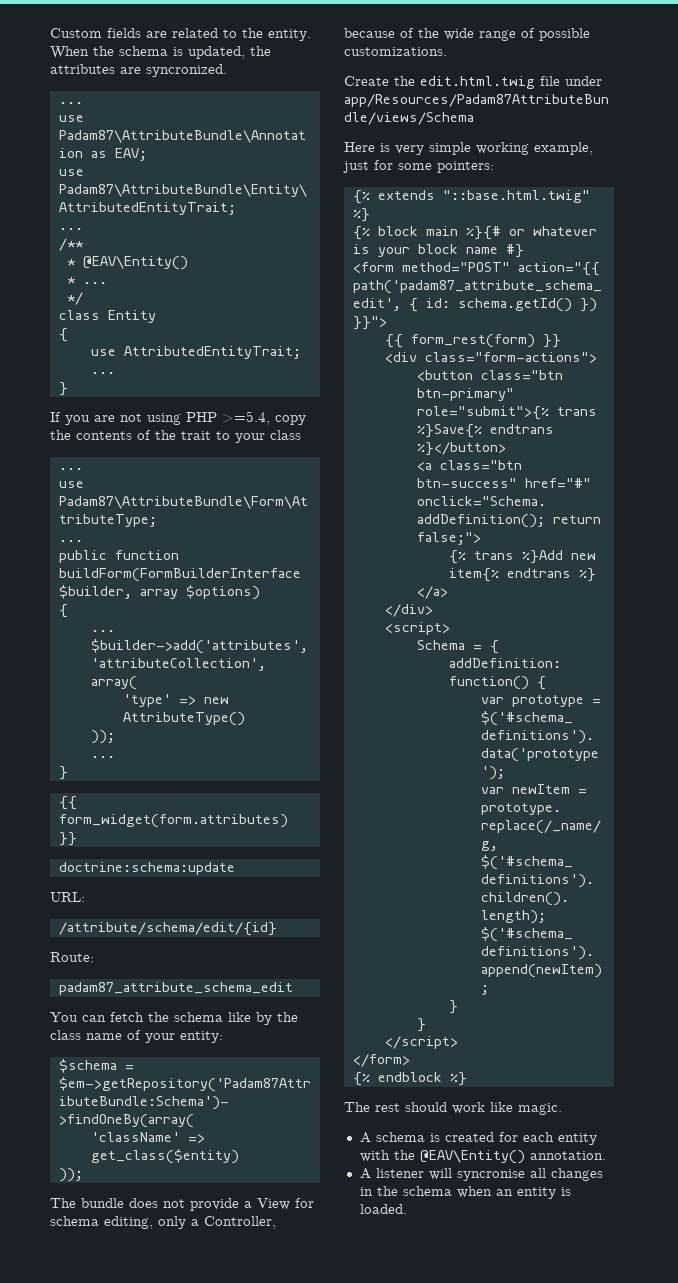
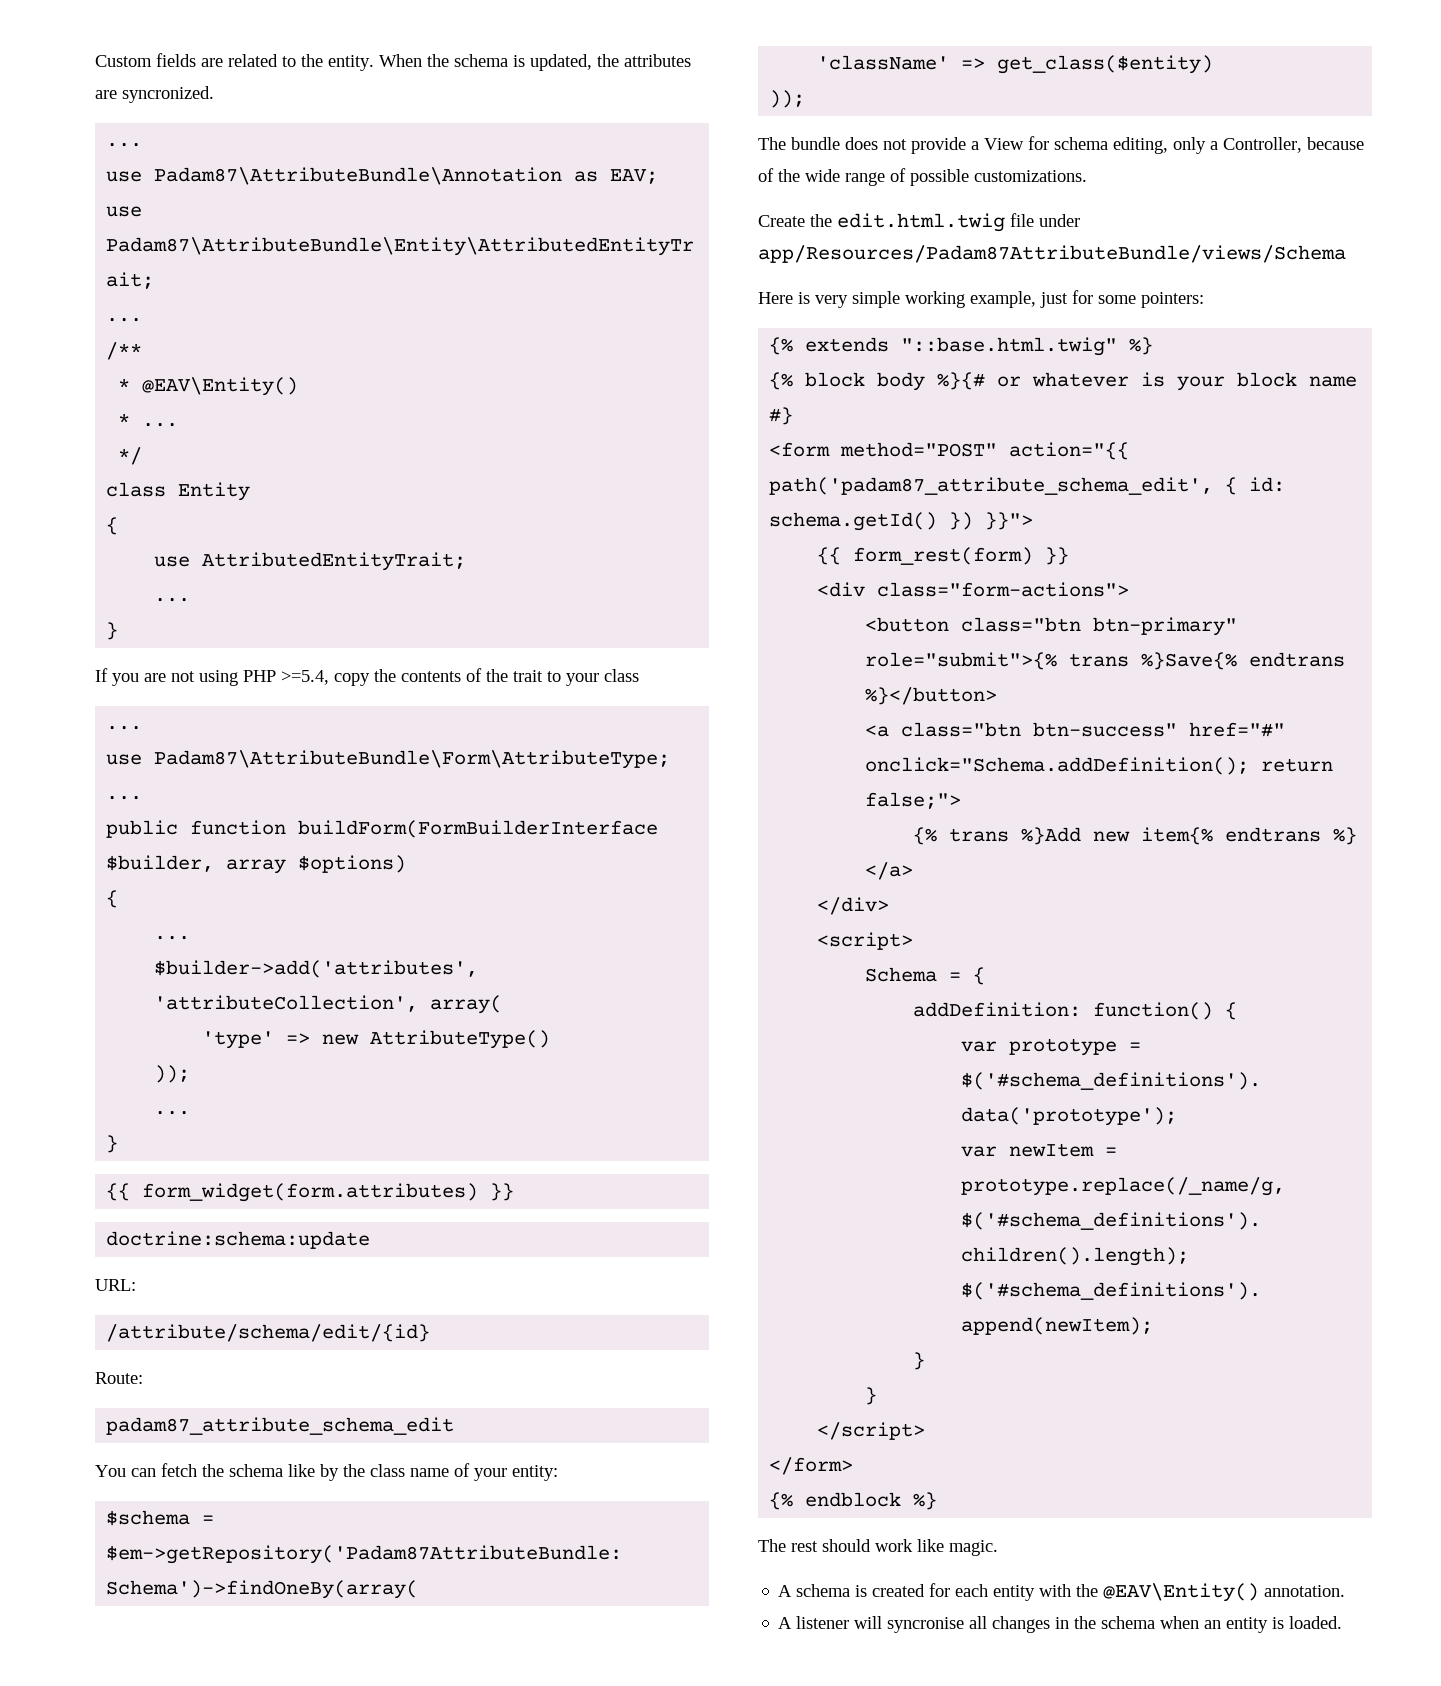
- {% block main %}{# or whatever is your block name #}
+ {% block body %}{# or whatever is your block name #}

